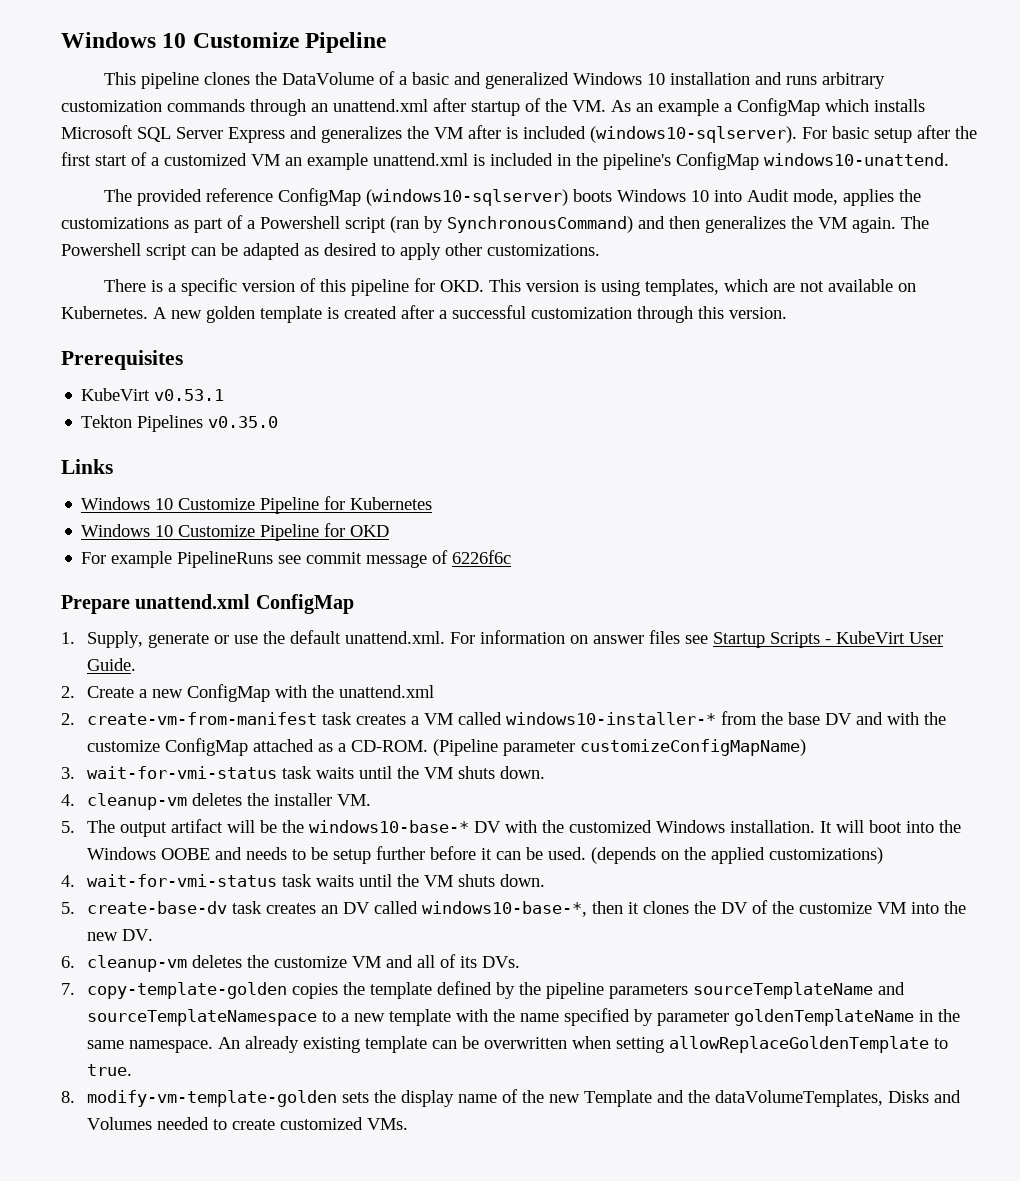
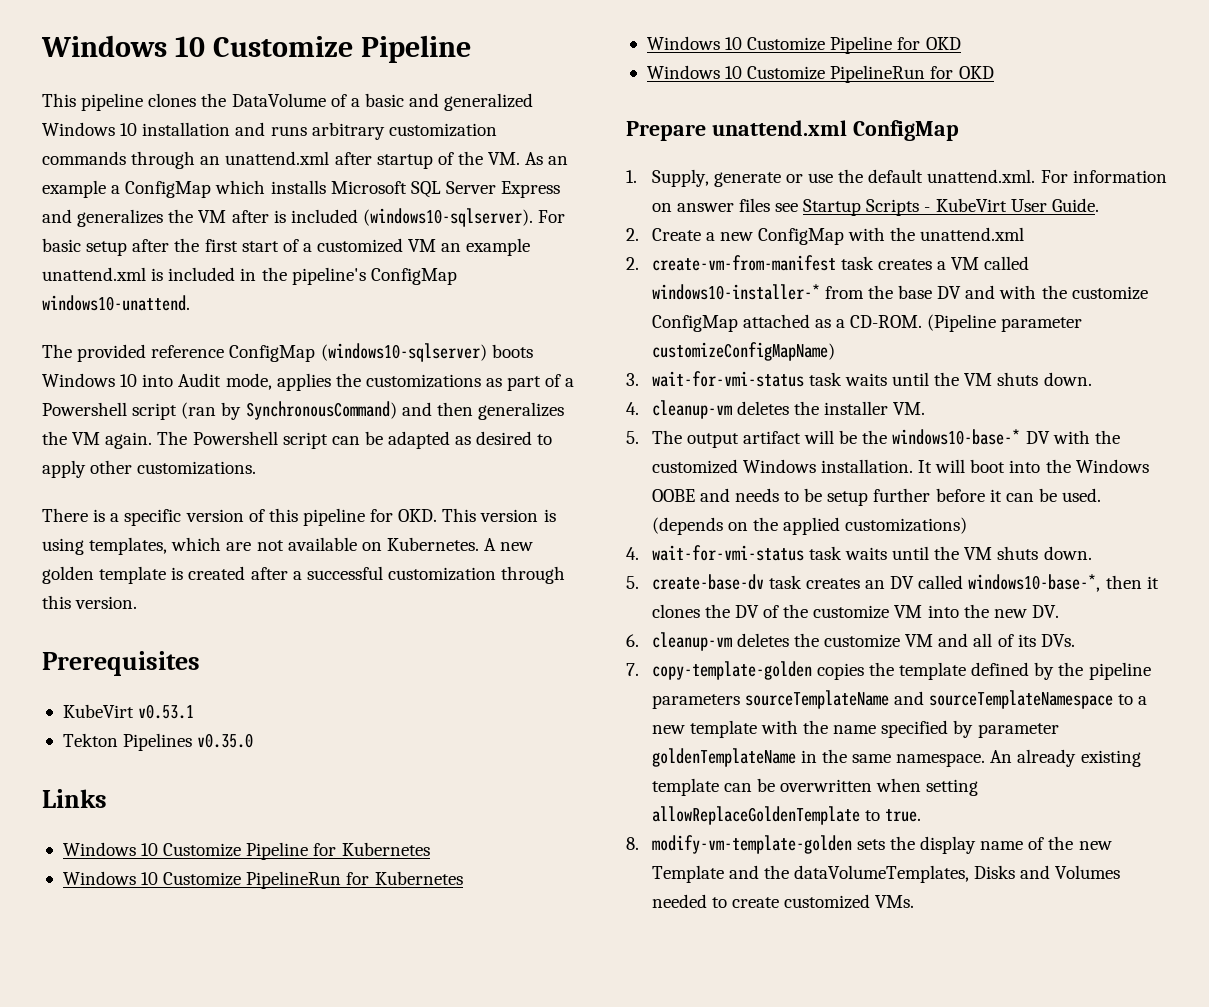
+ Windows 10 Customize PipelineRun for Kubernetes
- For example PipelineRuns see commit message of 6226f6c
+ Windows 10 Customize PipelineRun for OKD

